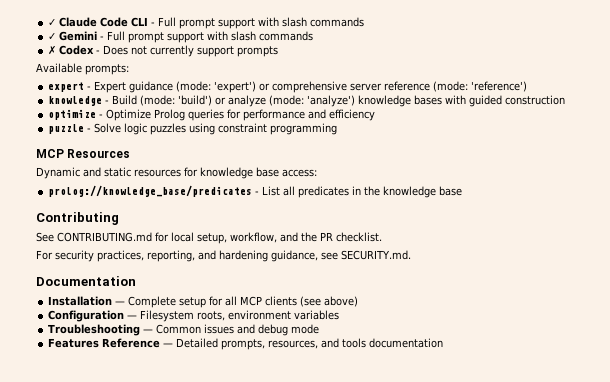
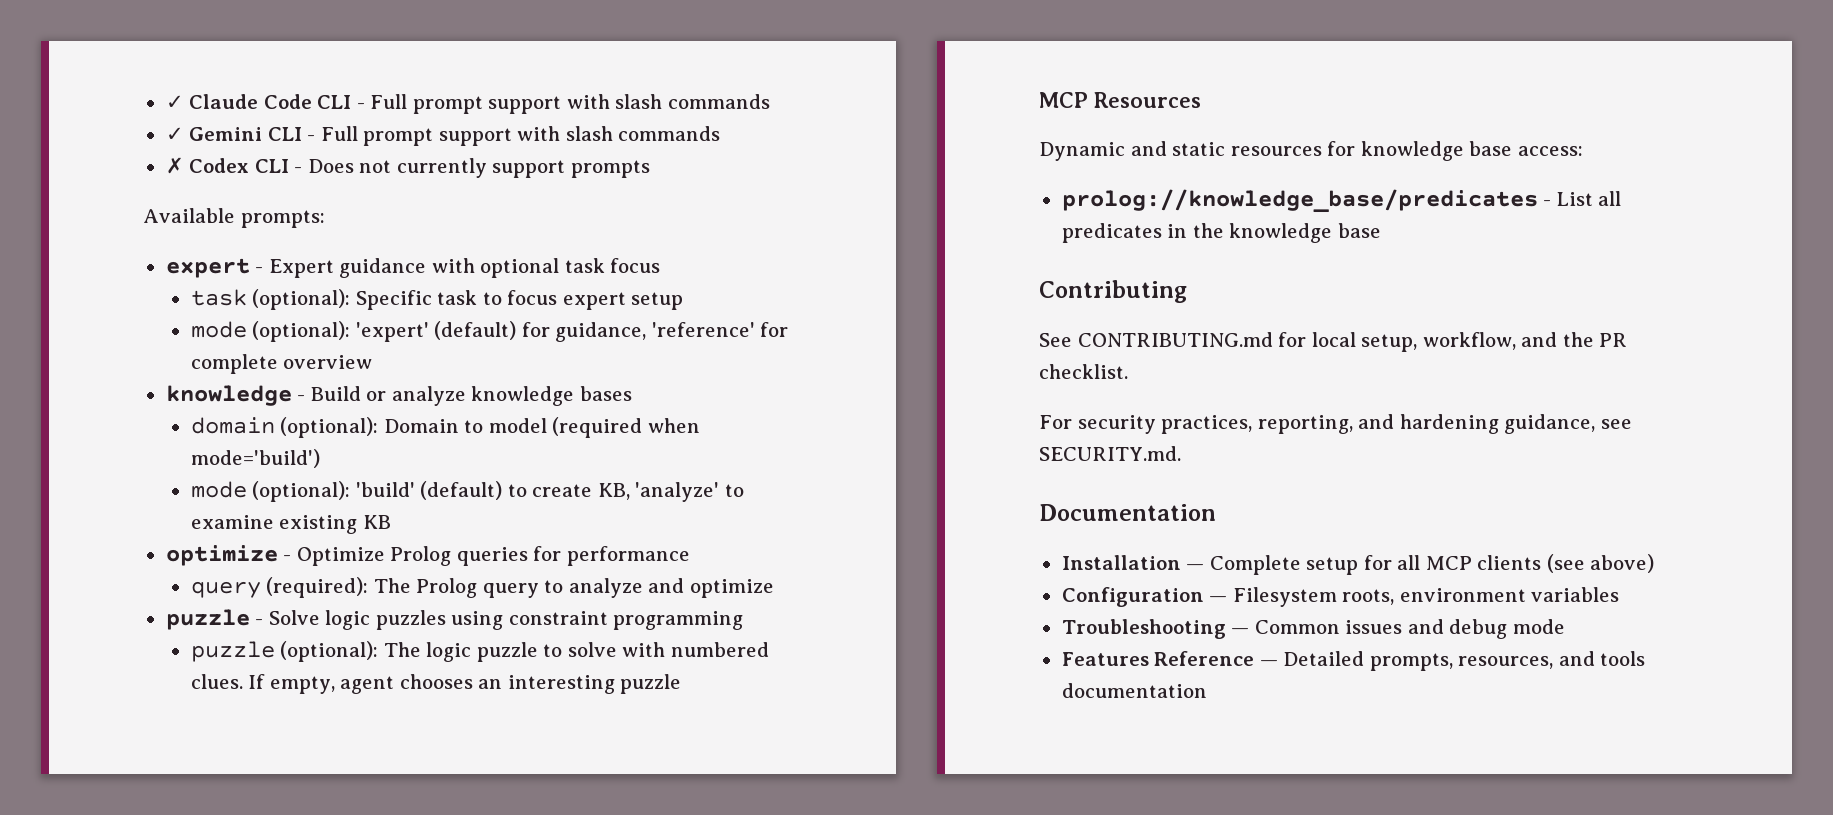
- ✓ Gemini - Full prompt support with slash commands
+ ✓ Gemini CLI - Full prompt support with slash commands
- ✗ Codex - Does not currently support prompts
+ ✗ Codex CLI - Does not currently support prompts
- expert - Expert guidance (mode: 'expert') or comprehensive server reference (mode: 'reference')
- knowledge - Build (mode: 'build') or analyze (mode: 'analyze') knowledge bases with guided construction
+ expert - Expert guidance with optional task focus
+ task (optional): Specific task to focus expert setup
+ mode (optional): 'expert' (default) for guidance, 'reference' for complete overview
+ knowledge - Build or analyze knowledge bases
+ domain (optional): Domain to model (required when mode='build')
+ mode (optional): 'build' (default) to create KB, 'analyze' to examine existing KB
- optimize - Optimize Prolog queries for performance and efficiency
+ optimize - Optimize Prolog queries for performance
+ query (required): The Prolog query to analyze and optimize
+ puzzle (optional): The logic puzzle to solve with numbered clues. If empty, agent chooses an interesting puzzle

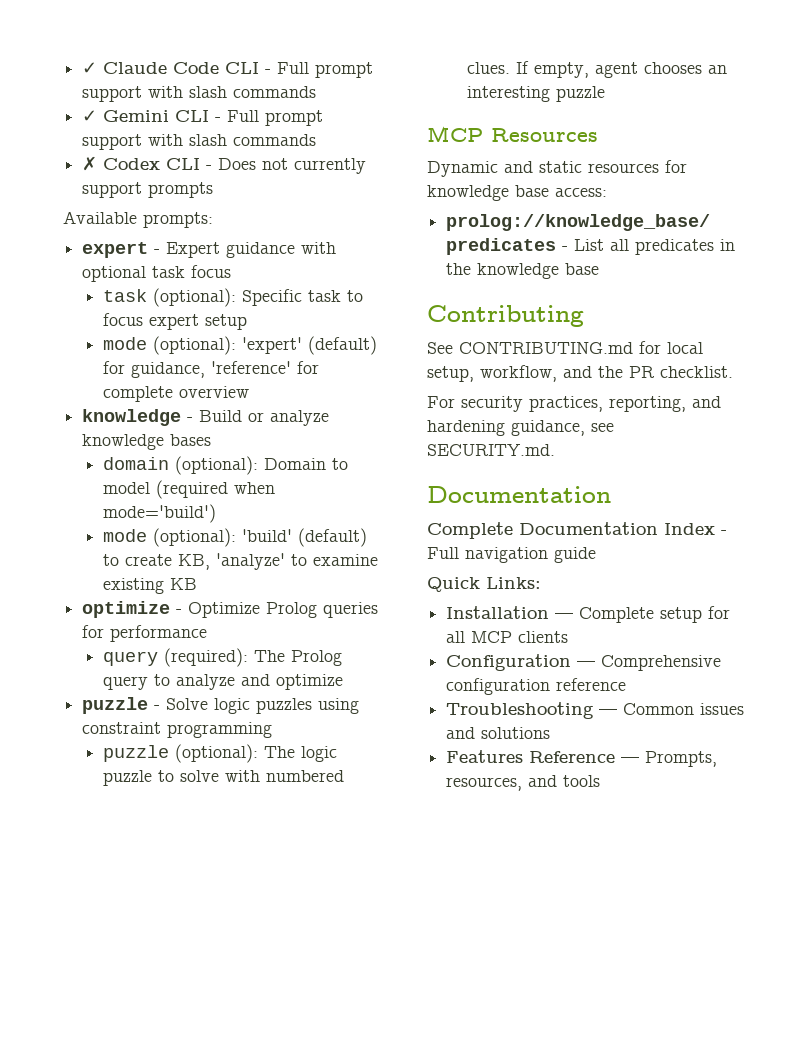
+ Complete Documentation Index - Full navigation guide
+ Quick Links:
- Installation — Complete setup for all MCP clients (see above)
+ Installation — Complete setup for all MCP clients
- Configuration — Filesystem roots, environment variables
+ Configuration — Comprehensive configuration reference
- Troubleshooting — Common issues and debug mode
+ Troubleshooting — Common issues and solutions
- Features Reference — Detailed prompts, resources, and tools documentation
+ Features Reference — Prompts, resources, and tools

